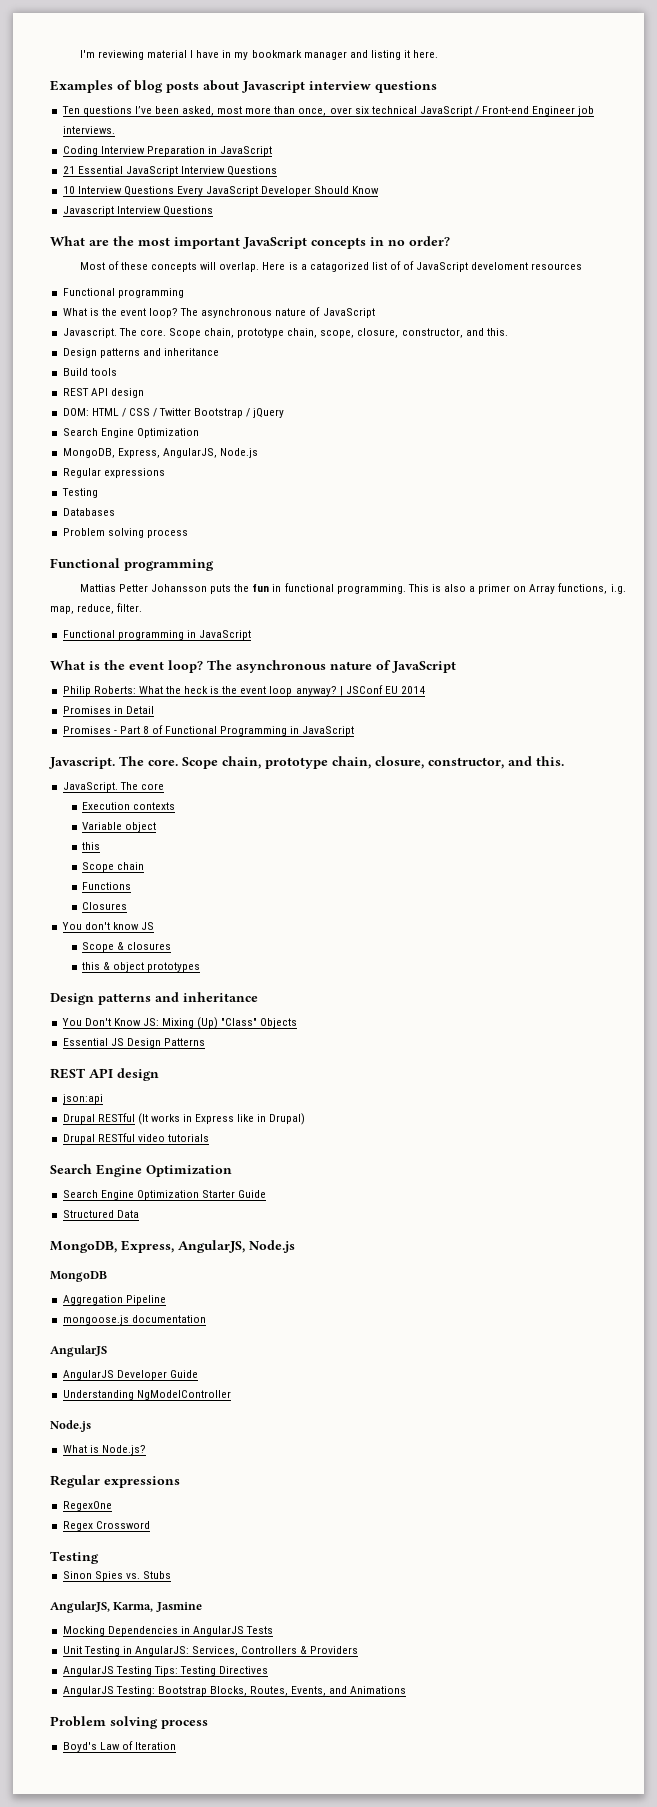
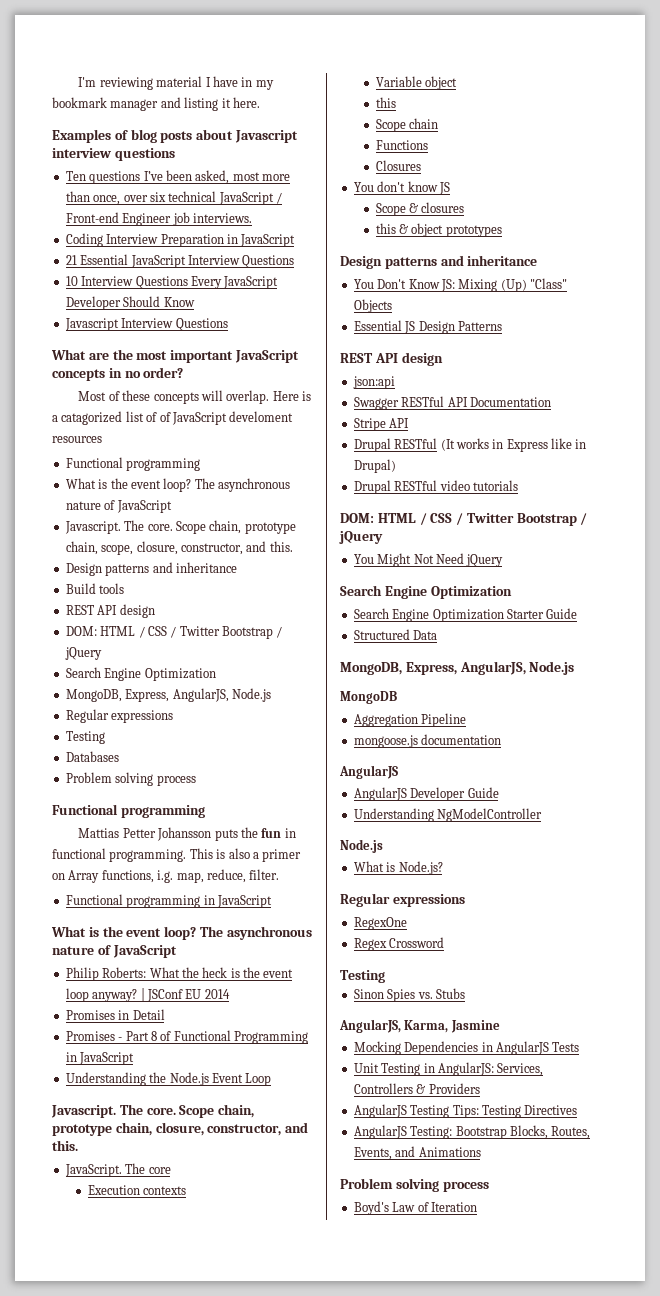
+ Understanding the Node.js Event Loop
+ Swagger RESTful API Documentation
+ Stripe API
  Drupal RESTful video tutorials
+ DOM: HTML / CSS / Twitter Bootstrap / jQuery
+ You Might Not Need jQuery

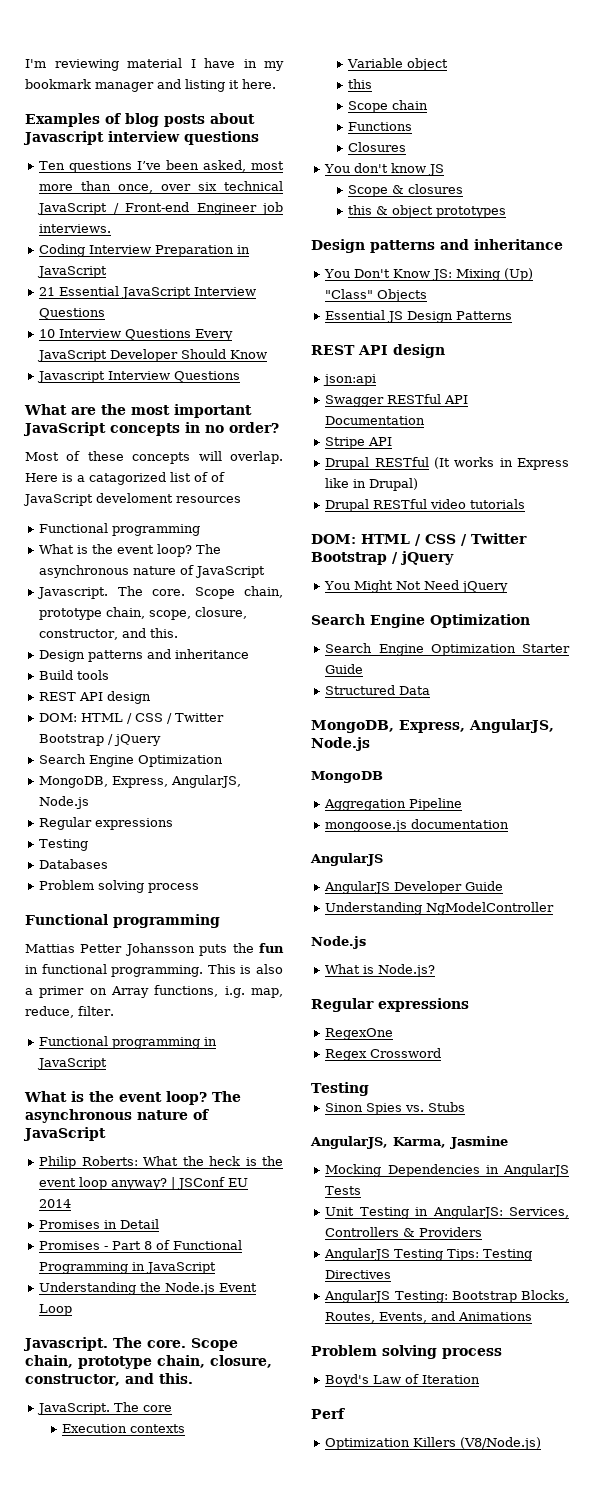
+ Perf
+ Optimization Killers (V8/Node.js)

